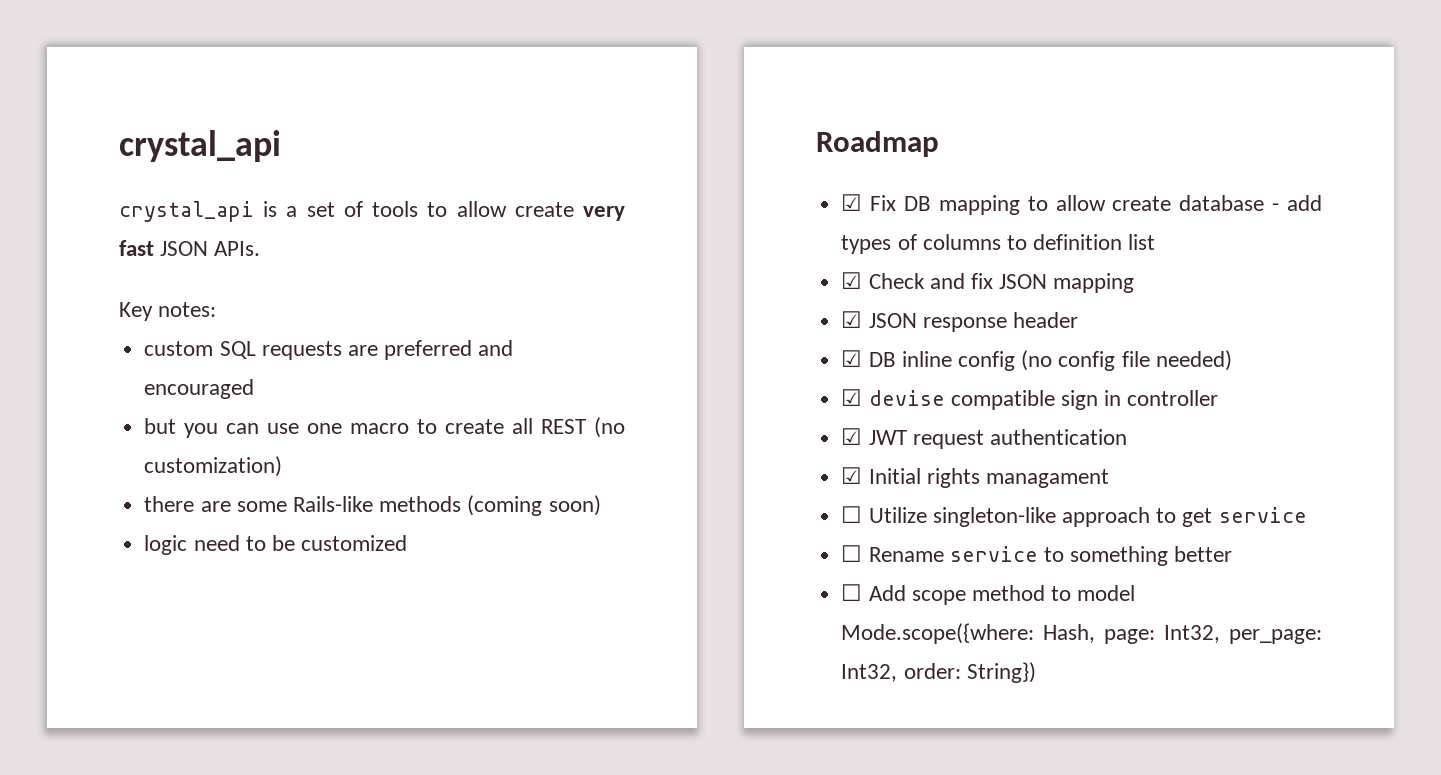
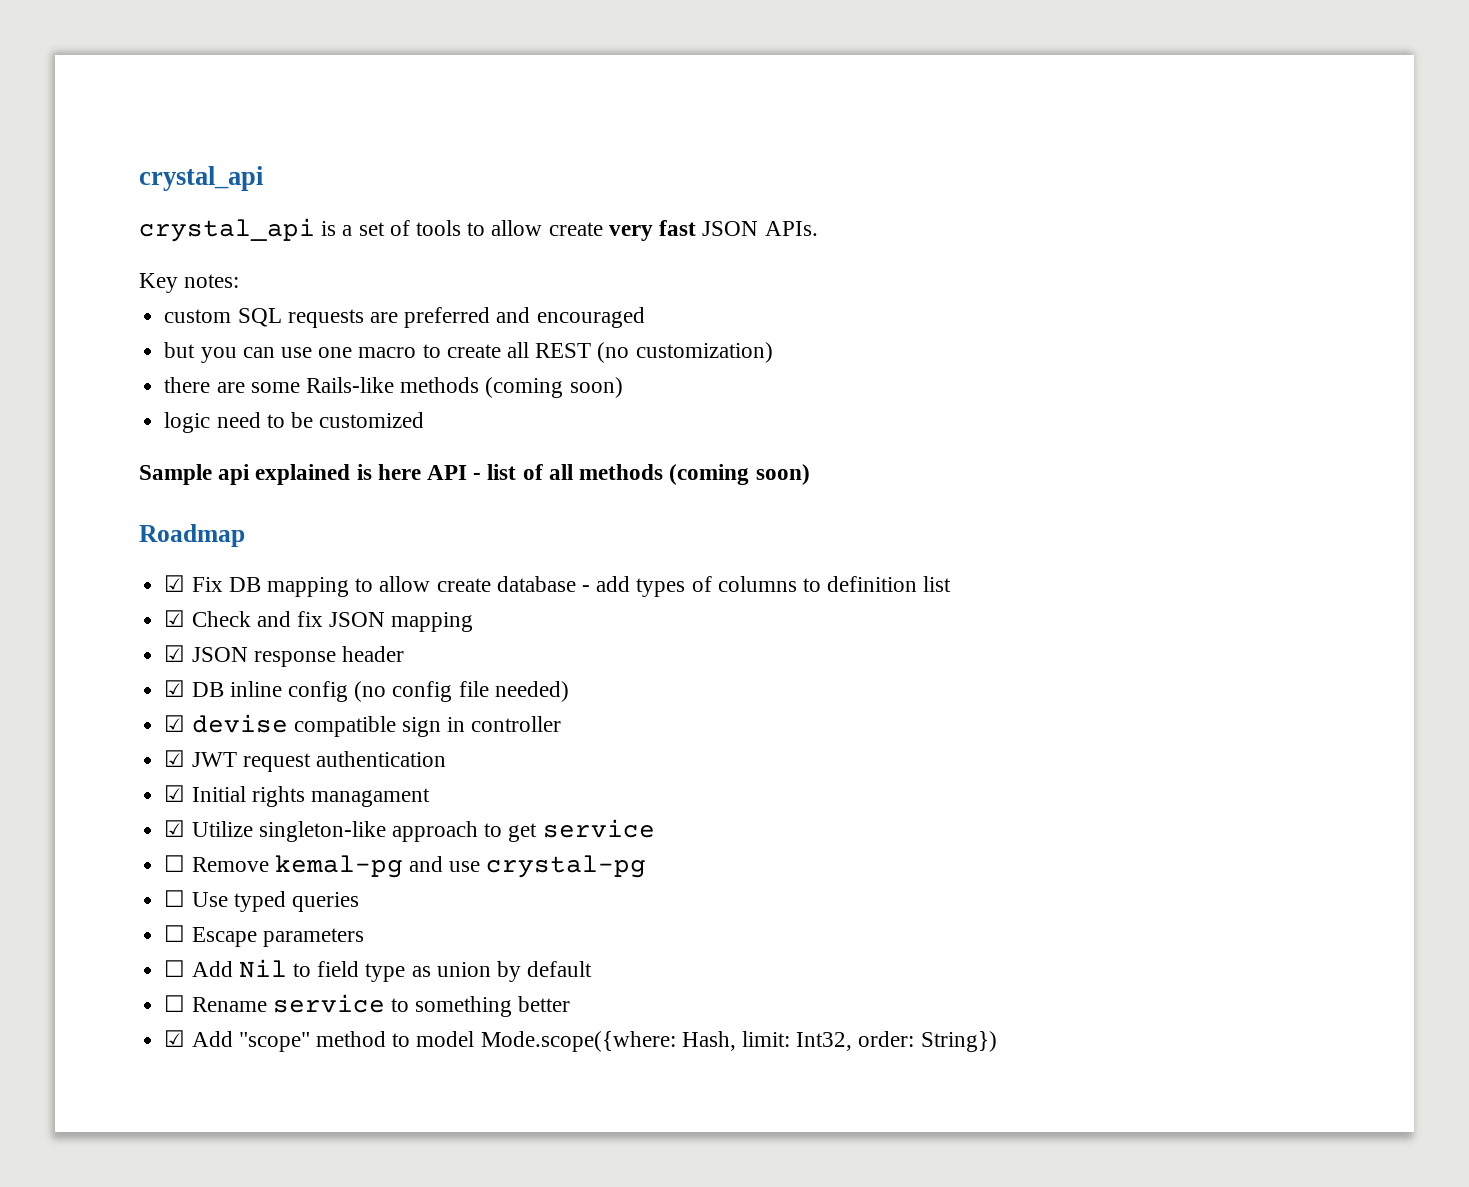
+ Sample api explained is here API - list of all methods (coming soon)
- ☐ Utilize singleton-like approach to get service
+ ☑ Utilize singleton-like approach to get service
+ ☐ Remove kemal-pg and use crystal-pg
+ ☐ Use typed queries
+ ☐ Escape parameters
+ ☐ Add Nil to field type as union by default
- ☐ Add scope method to model Mode.scope({where: Hash, page: Int32, per_page: Int32, order: String})
+ ☑ Add "scope" method to model Mode.scope({where: Hash, limit: Int32, order: String})

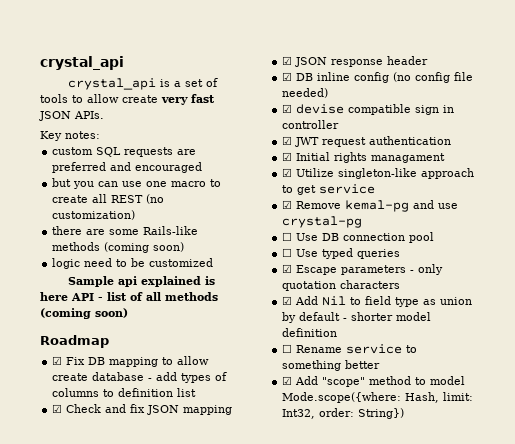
- ☐ Remove kemal-pg and use crystal-pg
+ ☑ Remove kemal-pg and use crystal-pg
+ ☐ Use DB connection pool
- ☐ Escape parameters
- ☐ Add Nil to field type as union by default
+ ☑ Escape parameters - only quotation characters
+ ☑ Add Nil to field type as union by default - shorter model definition

